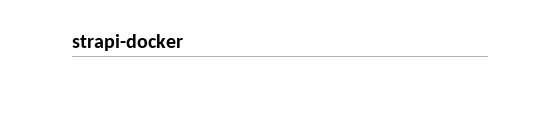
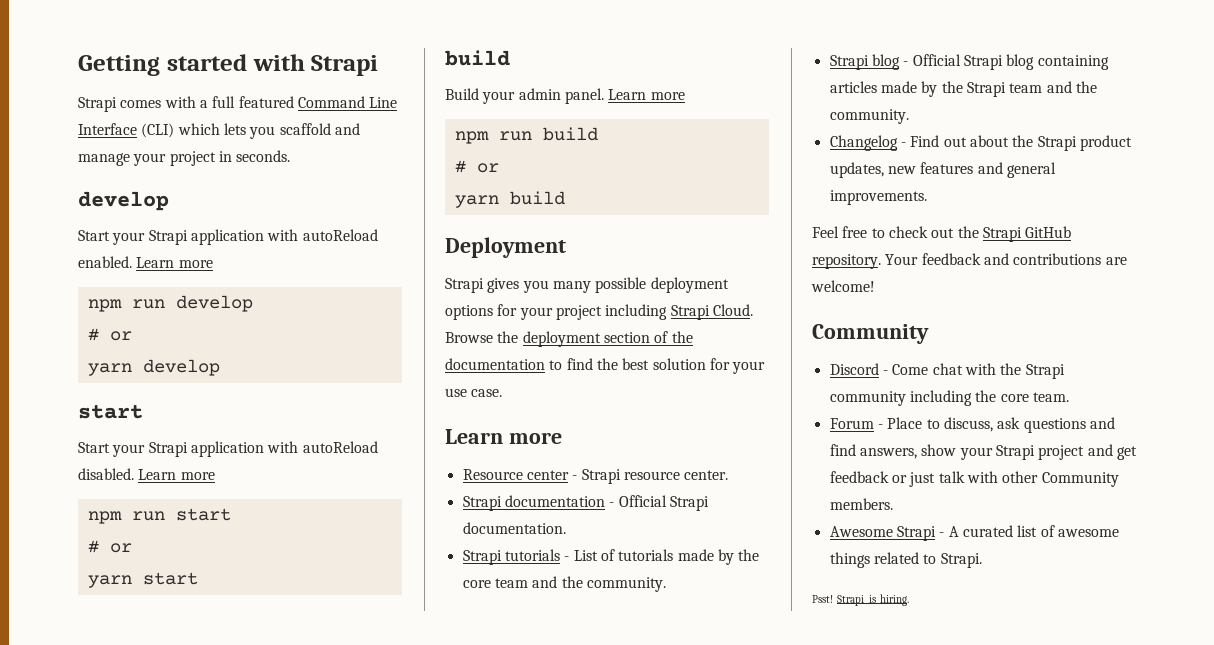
- strapi-docker
+ Getting started with Strapi
+ Strapi comes with a full featured Command Line Interface (CLI) which lets you scaffold and manage your project in seconds.
+ develop
+ Start your Strapi application with autoReload enabled. Learn more
+ npm run develop
+ # or
+ yarn develop
+ start
+ Start your Strapi application with autoReload disabled. Learn more
+ npm run start
+ # or
+ yarn start
+ build
+ Build your admin panel. Learn more
+ npm run build
+ # or
+ yarn build
+ Deployment
+ Strapi gives you many possible deployment options for your project including Strapi Cloud. Browse the deployment section of the documentation to find the best solution for your use case.
+ Learn more
+ Resource center - Strapi resource center.
+ Strapi documentation - Official Strapi documentation.
+ Strapi tutorials - List of tutorials made by the core team and the community.
+ Strapi blog - Official Strapi blog containing articles made by the Strapi team and the community.
+ Changelog - Find out about the Strapi product updates, new features and general improvements.
+ Feel free to check out the Strapi GitHub repository. Your feedback and contributions are welcome!
+ Community
+ Discord - Come chat with the Strapi community including the core team.
+ Forum - Place to discuss, ask questions and find answers, show your Strapi project and get feedback or just talk with other Community members.
+ Awesome Strapi - A curated list of awesome things related to Strapi.
+ Psst! Strapi is hiring.

